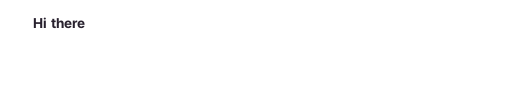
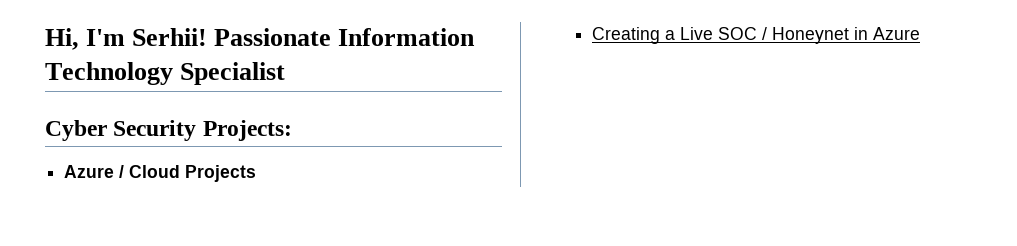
- Hi there
+ Hi, I'm Serhii! Passionate Information Technology Specialist
+ Cyber Security Projects:
+ Azure / Cloud Projects
+ Creating a Live SOC / Honeynet in Azure

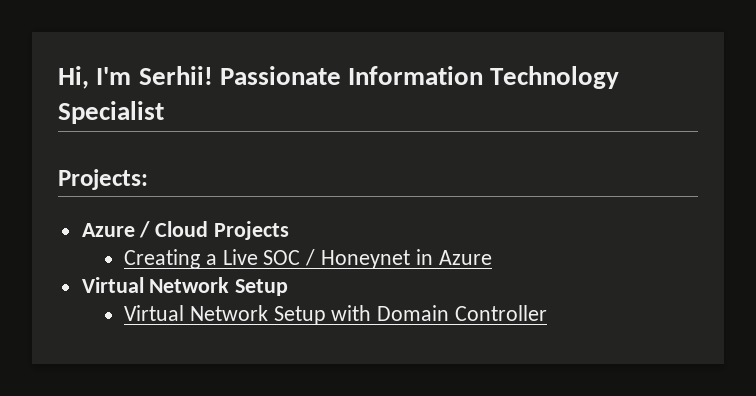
- Cyber Security Projects:
+ Projects:
  Creating a Live SOC / Honeynet in Azure
+ Virtual Network Setup
+ Virtual Network Setup with Domain Controller

